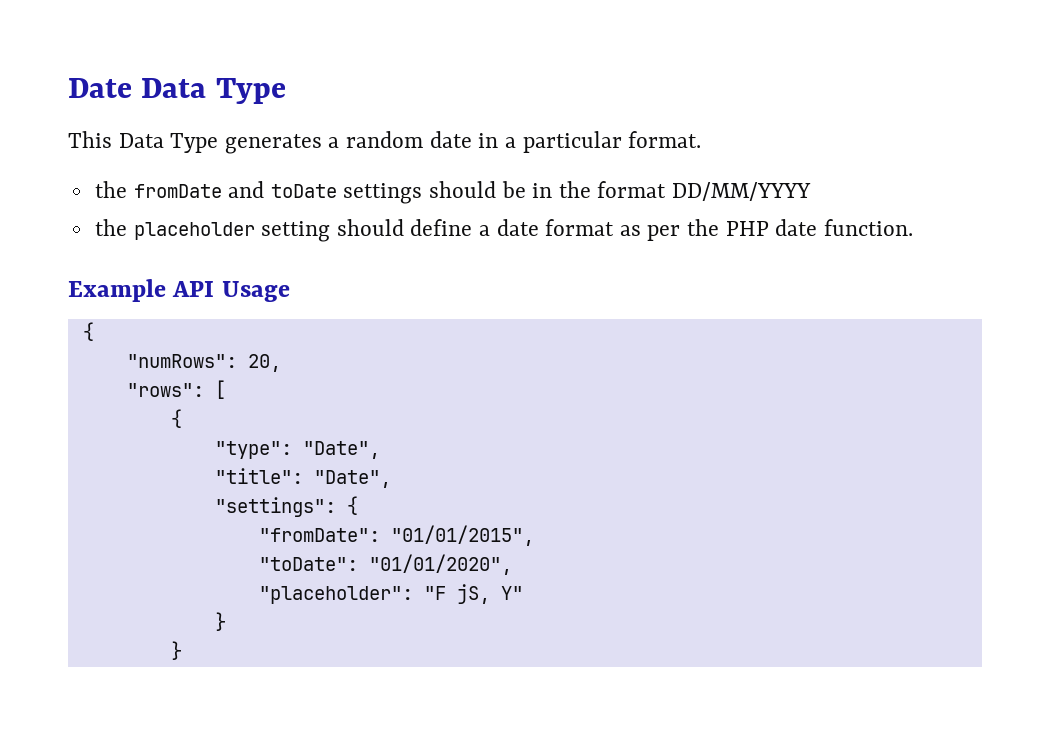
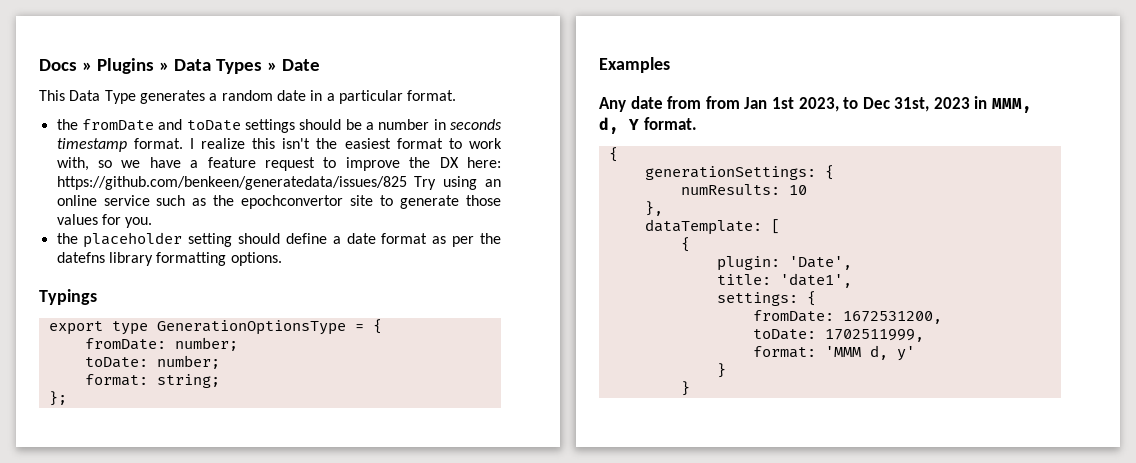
- Date Data Type
+ Docs » Plugins » Data Types » Date
- the fromDate and toDate settings should be in the format DD/MM/YYYY
+ the fromDate and toDate settings should be a number in seconds timestamp format. I realize this isn't the easiest format to work with, so we have a feature request to improve the DX here: https://github.com/benkeen/generatedata/issues/825 Try using an online service such as the epochconvertor site to generate those values for you.
- the placeholder setting should define a date format as per the PHP date function.
- Example API Usage
+ the placeholder setting should define a date format as per the datefns library formatting options.
+ Typings
+ export type GenerationOptionsType = {
+ fromDate: number;
+ toDate: number;
+ format: string;
+ };
+ Examples
+ Any date from from Jan 1st 2023, to Dec 31st, 2023 in MMM, d, Y format.
  {
- "numRows": 20,
- "rows": [
+ generationSettings: {
+ numResults: 10
+ },
+ dataTemplate: [
  {
- "type": "Date",
- "title": "Date",
- "settings": {
- "fromDate": "01/01/2015",
- "toDate": "01/01/2020",
- "placeholder": "F jS, Y"
+ plugin: 'Date',
+ title: 'date1',
+ settings: {
+ fromDate: 1672531200,
+ toDate: 1702511999,
+ format: 'MMM d, y'

